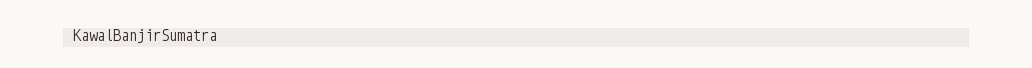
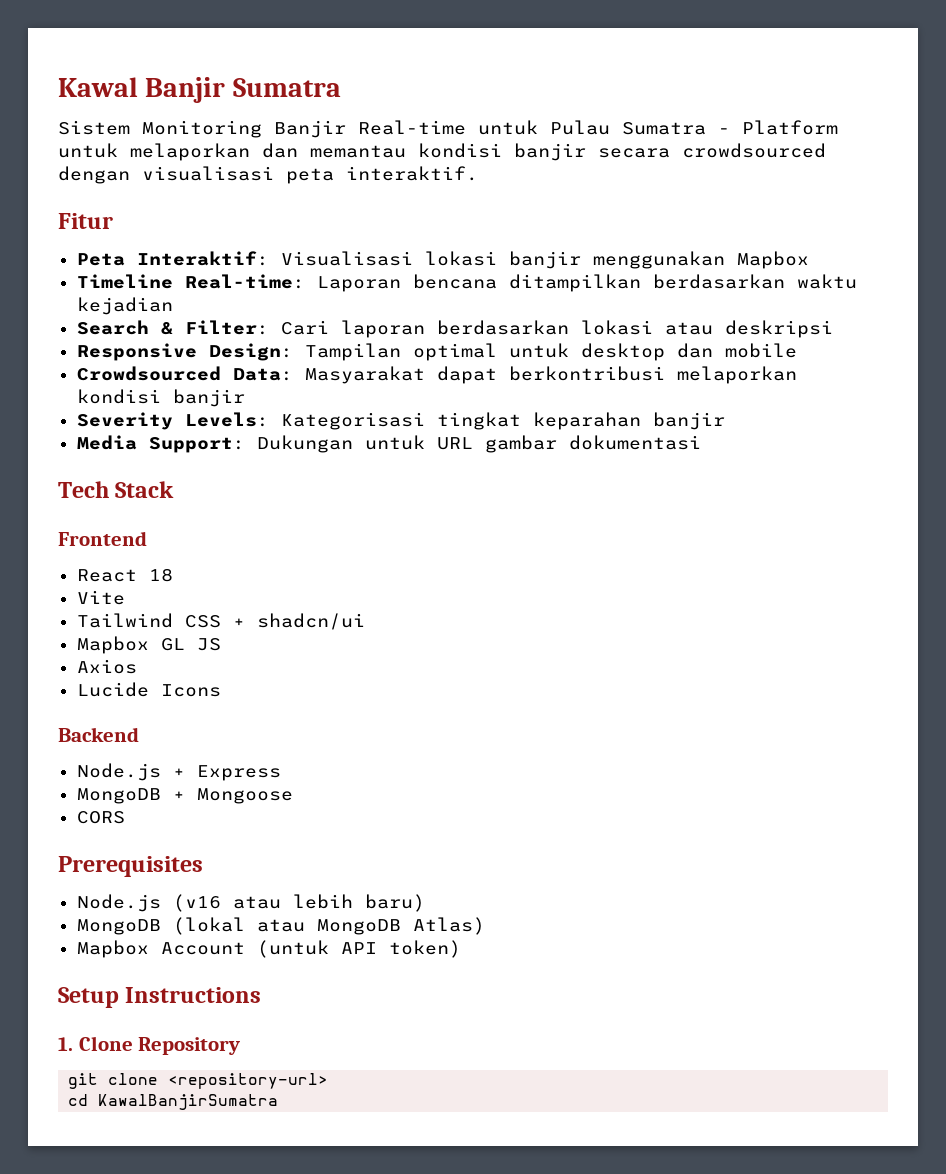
- KawalBanjirSumatra
+ Kawal Banjir Sumatra
+ Sistem Monitoring Banjir Real-time untuk Pulau Sumatra - Platform untuk melaporkan dan memantau kondisi banjir secara crowdsourced dengan visualisasi peta interaktif.
+ Fitur
+ Peta Interaktif: Visualisasi lokasi banjir menggunakan Mapbox
+ Timeline Real-time: Laporan bencana ditampilkan berdasarkan waktu kejadian
+ Search & Filter: Cari laporan berdasarkan lokasi atau deskripsi
+ Responsive Design: Tampilan optimal untuk desktop dan mobile
+ Crowdsourced Data: Masyarakat dapat berkontribusi melaporkan kondisi banjir
+ Severity Levels: Kategorisasi tingkat keparahan banjir
+ Media Support: Dukungan untuk URL gambar dokumentasi
+ Tech Stack
+ Frontend
+ React 18
+ Vite
+ Tailwind CSS + shadcn/ui
+ Mapbox GL JS
+ Axios
+ Lucide Icons
+ Backend
+ Node.js + Express
+ MongoDB + Mongoose
+ CORS
+ Prerequisites
+ Node.js (v16 atau lebih baru)
+ MongoDB (lokal atau MongoDB Atlas)
+ Mapbox Account (untuk API token)
+ Setup Instructions
+ 1. Clone Repository
+ git clone <repository-url>
+ cd KawalBanjirSumatra

